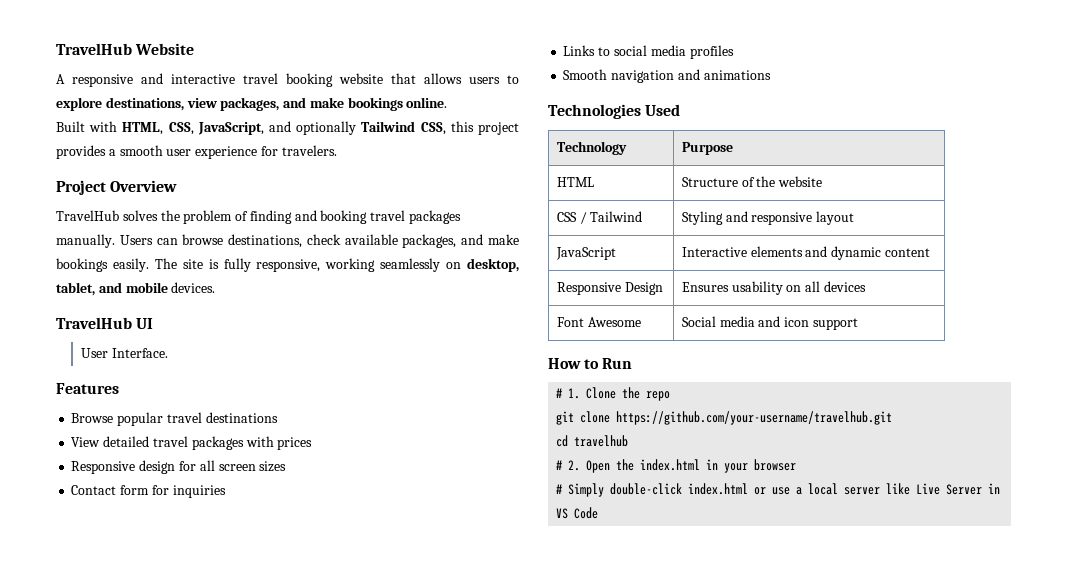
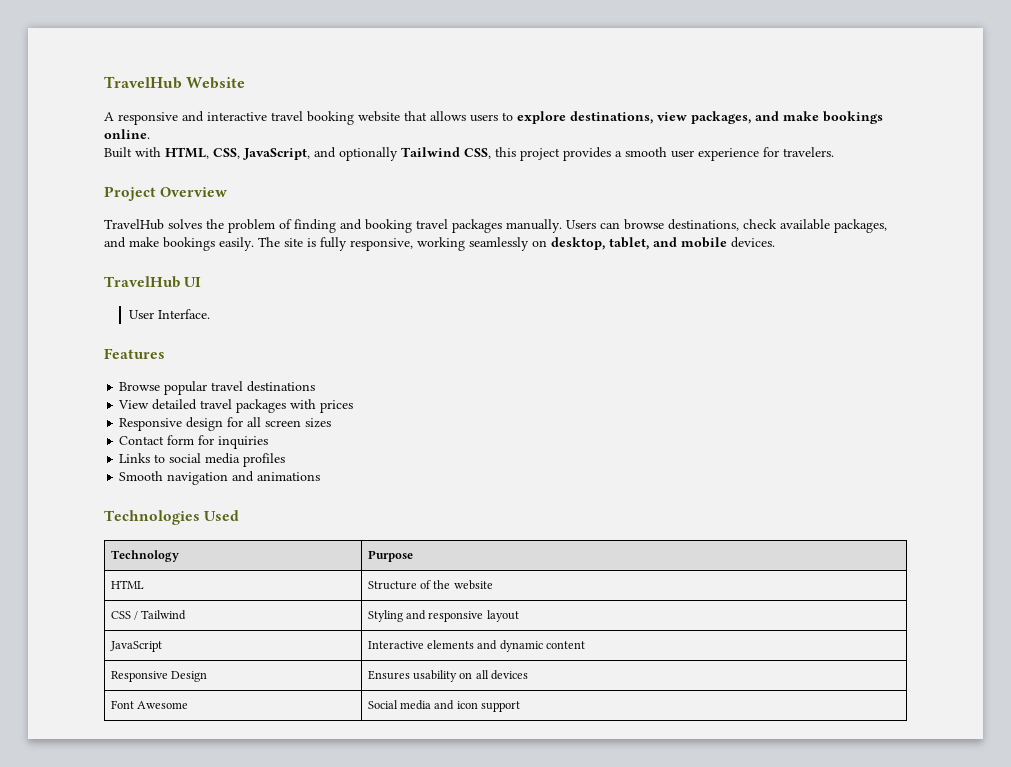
- How to Run
- # 1. Clone the repo
- git clone https://github.com/your-username/travelhub.git
- cd travelhub
- # 2. Open the index.html in your browser
- # Simply double-click index.html or use a local server like Live Server in VS Code

